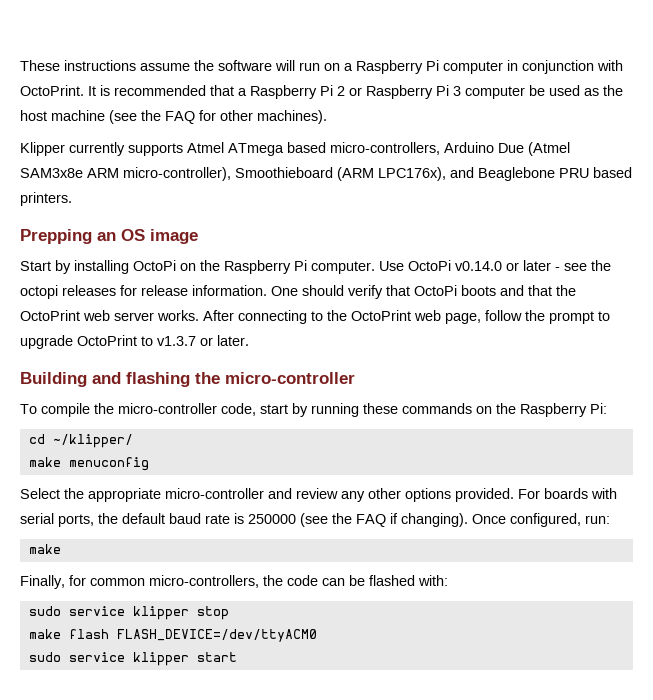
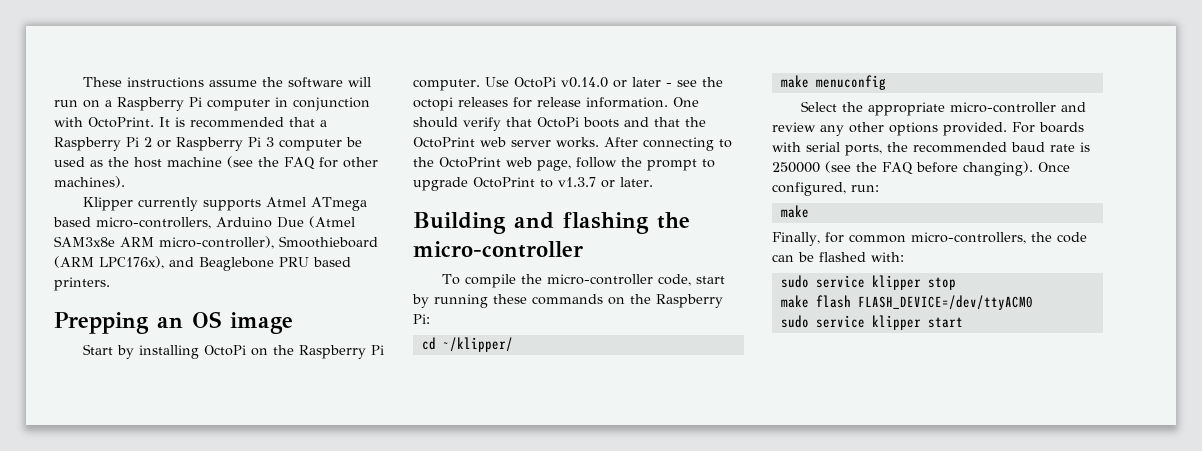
- For boards with serial ports, the default baud rate is 250000 (see the FAQ if changing).
+ For boards with serial ports, the recommended baud rate is 250000 (see the FAQ before changing).

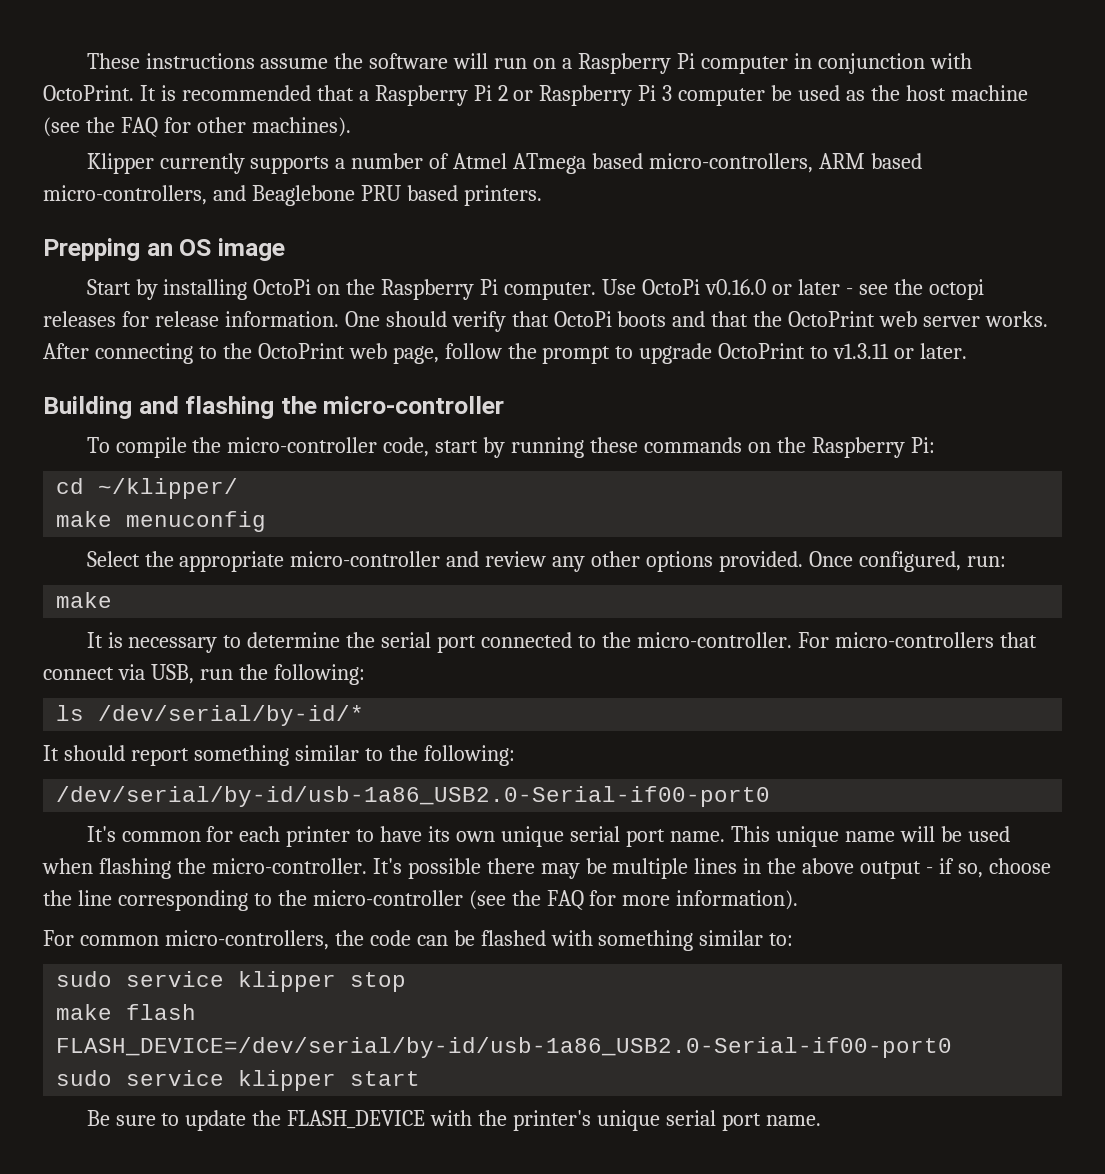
- Klipper currently supports Atmel ATmega based micro-controllers, Arduino Due (Atmel SAM3x8e ARM micro-controller), Smoothieboard (ARM LPC176x), and Beaglebone PRU based printers.
+ Klipper currently supports a number of Atmel ATmega based micro-controllers, ARM based micro-controllers, and Beaglebone PRU based printers.
- Use OctoPi v0.14.0 or later - see the octopi releases for release information.
+ Use OctoPi v0.16.0 or later - see the octopi releases for release information.
- After connecting to the OctoPrint web page, follow the prompt to upgrade OctoPrint to v1.3.7 or later.
+ After connecting to the OctoPrint web page, follow the prompt to upgrade OctoPrint to v1.3.11 or later.
- For boards with serial ports, the recommended baud rate is 250000 (see the FAQ before changing). Once configured, run:
+ Once configured, run:
  make
- Finally, for common micro-controllers, the code can be flashed with:
+ It is necessary to determine the serial port connected to the micro-controller. For micro-controllers that connect via USB, run the following:
+ ls /dev/serial/by-id/*
+ It should report something similar to the following:
+ /dev/serial/by-id/usb-1a86_USB2.0-Serial-if00-port0
+ It's common for each printer to have its own unique serial port name. This unique name will be used when flashing the micro-controller. It's possible there may be multiple lines in the above output - if so, choose the line corresponding to the micro-controller (see the FAQ for more information).
+ For common micro-controllers, the code can be flashed with something similar to:
- make flash FLASH_DEVICE=/dev/ttyACM0
+ make flash FLASH_DEVICE=/dev/serial/by-id/usb-1a86_USB2.0-Serial-if00-port0
+ Be sure to update the FLASH_DEVICE with the printer's unique serial port name.

